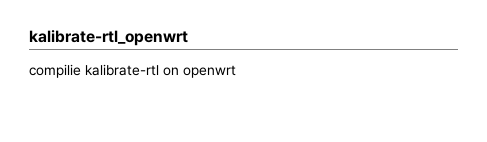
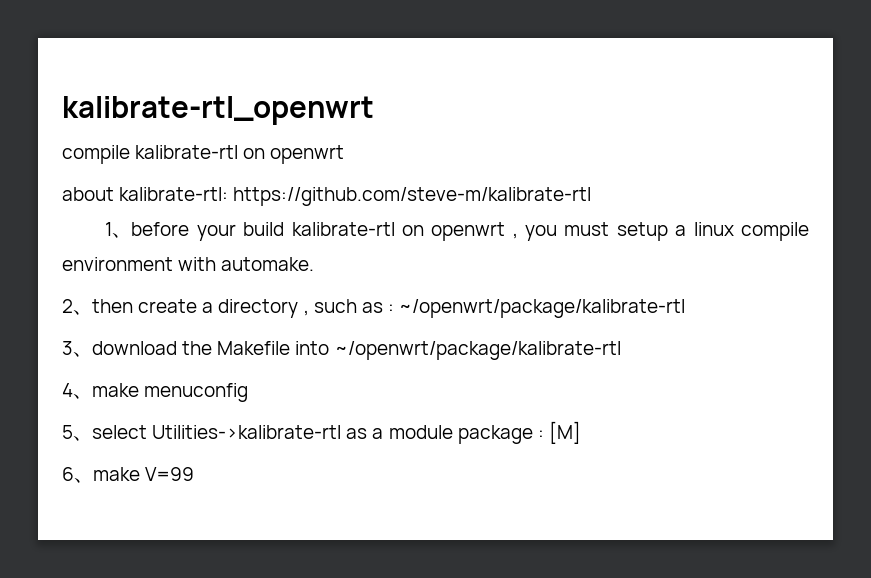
- compilie kalibrate-rtl on openwrt
+ compile kalibrate-rtl on openwrt
+ about kalibrate-rtl: https://github.com/steve-m/kalibrate-rtl
+ 1、before your build kalibrate-rtl on openwrt , you must setup a linux compile environment with automake.
+ 2、then create a directory , such as : ~/openwrt/package/kalibrate-rtl
+ 3、download the Makefile into ~/openwrt/package/kalibrate-rtl
+ 4、make menuconfig
+ 5、select Utilities->kalibrate-rtl as a module package : [M]
+ 6、make V=99

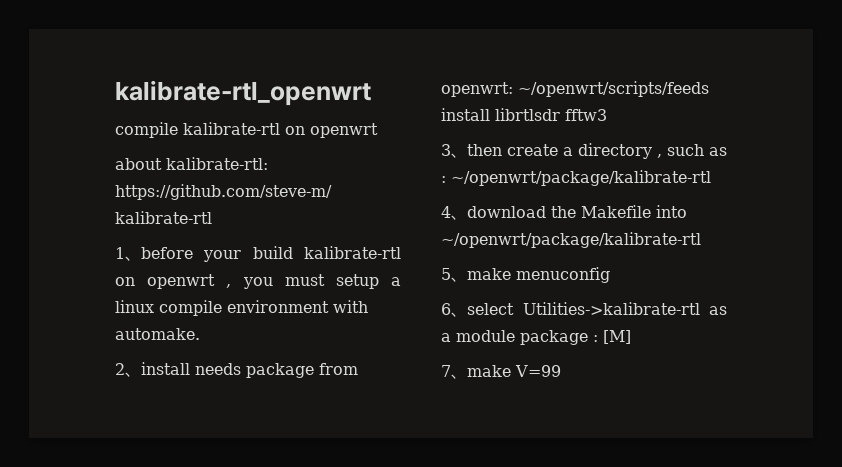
- 2、then create a directory , such as : ~/openwrt/package/kalibrate-rtl
+ 2、install needs package from openwrt: ~/openwrt/scripts/feeds install librtlsdr fftw3
+ 3、then create a directory , such as : ~/openwrt/package/kalibrate-rtl
- 3、download the Makefile into ~/openwrt/package/kalibrate-rtl
+ 4、download the Makefile into ~/openwrt/package/kalibrate-rtl
- 4、make menuconfig
+ 5、make menuconfig
- 5、select Utilities->kalibrate-rtl as a module package : [M]
+ 6、select Utilities->kalibrate-rtl as a module package : [M]
- 6、make V=99
+ 7、make V=99

